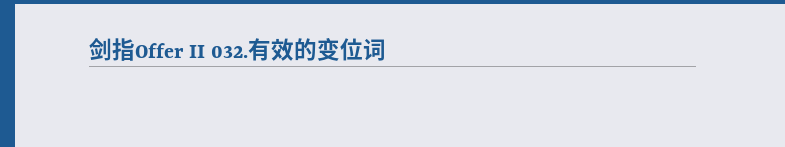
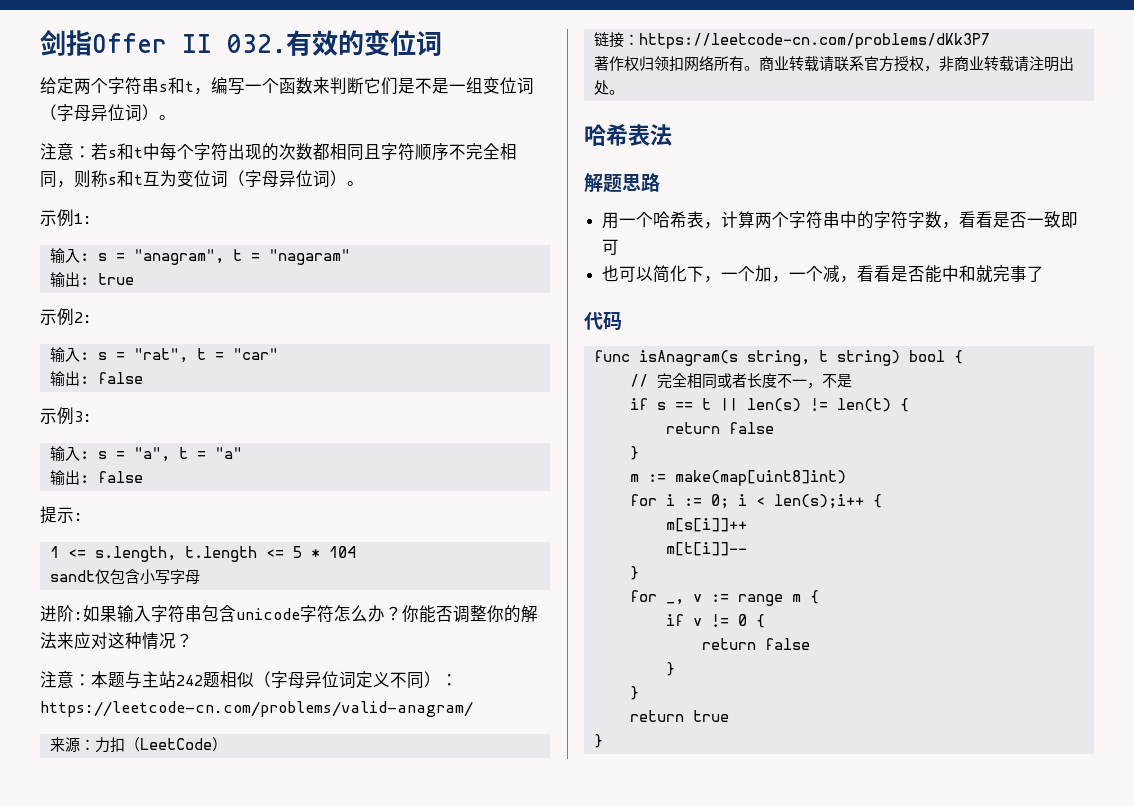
+ 给定两个字符串s和t，编写一个函数来判断它们是不是一组变位词（字母异位词）。
+ 注意：若s和t中每个字符出现的次数都相同且字符顺序不完全相同，则称s和t互为变位词（字母异位词）。
+ 示例1:
+ 输入: s = "anagram", t = "nagaram"
+ 输出: true
+ 示例2:
+ 输入: s = "rat", t = "car"
+ 输出: false
+ 示例3:
+ 输入: s = "a", t = "a"
+ 输出: false
+ 提示:
+ 1 <= s.length, t.length <= 5 * 104
+ sandt仅包含小写字母
+ 进阶:如果输入字符串包含unicode字符怎么办？你能否调整你的解法来应对这种情况？
+ 注意：本题与主站242题相似（字母异位词定义不同）：https://leetcode-cn.com/problems/valid-anagram/
+ 来源：力扣（LeetCode）
+ 链接：https://leetcode-cn.com/problems/dKk3P7
+ 著作权归领扣网络所有。商业转载请联系官方授权，非商业转载请注明出处。
+ 哈希表法
+ 解题思路
+ 用一个哈希表，计算两个字符串中的字符字数，看看是否一致即可
+ 也可以简化下，一个加，一个减，看看是否能中和就完事了
+ 代码
+ func isAnagram(s string, t string) bool {
+ // 完全相同或者长度不一，不是
+ if s == t || len(s) != len(t) {
+ return false
+ }
+ m := make(map[uint8]int)
+ for i := 0; i < len(s);i++ {
+ m[s[i]]++
+ m[t[i]]--
+ }
+ for _, v := range m {
+ if v != 0 {
+ return false
+ }
+ }
+ return true
+ }

